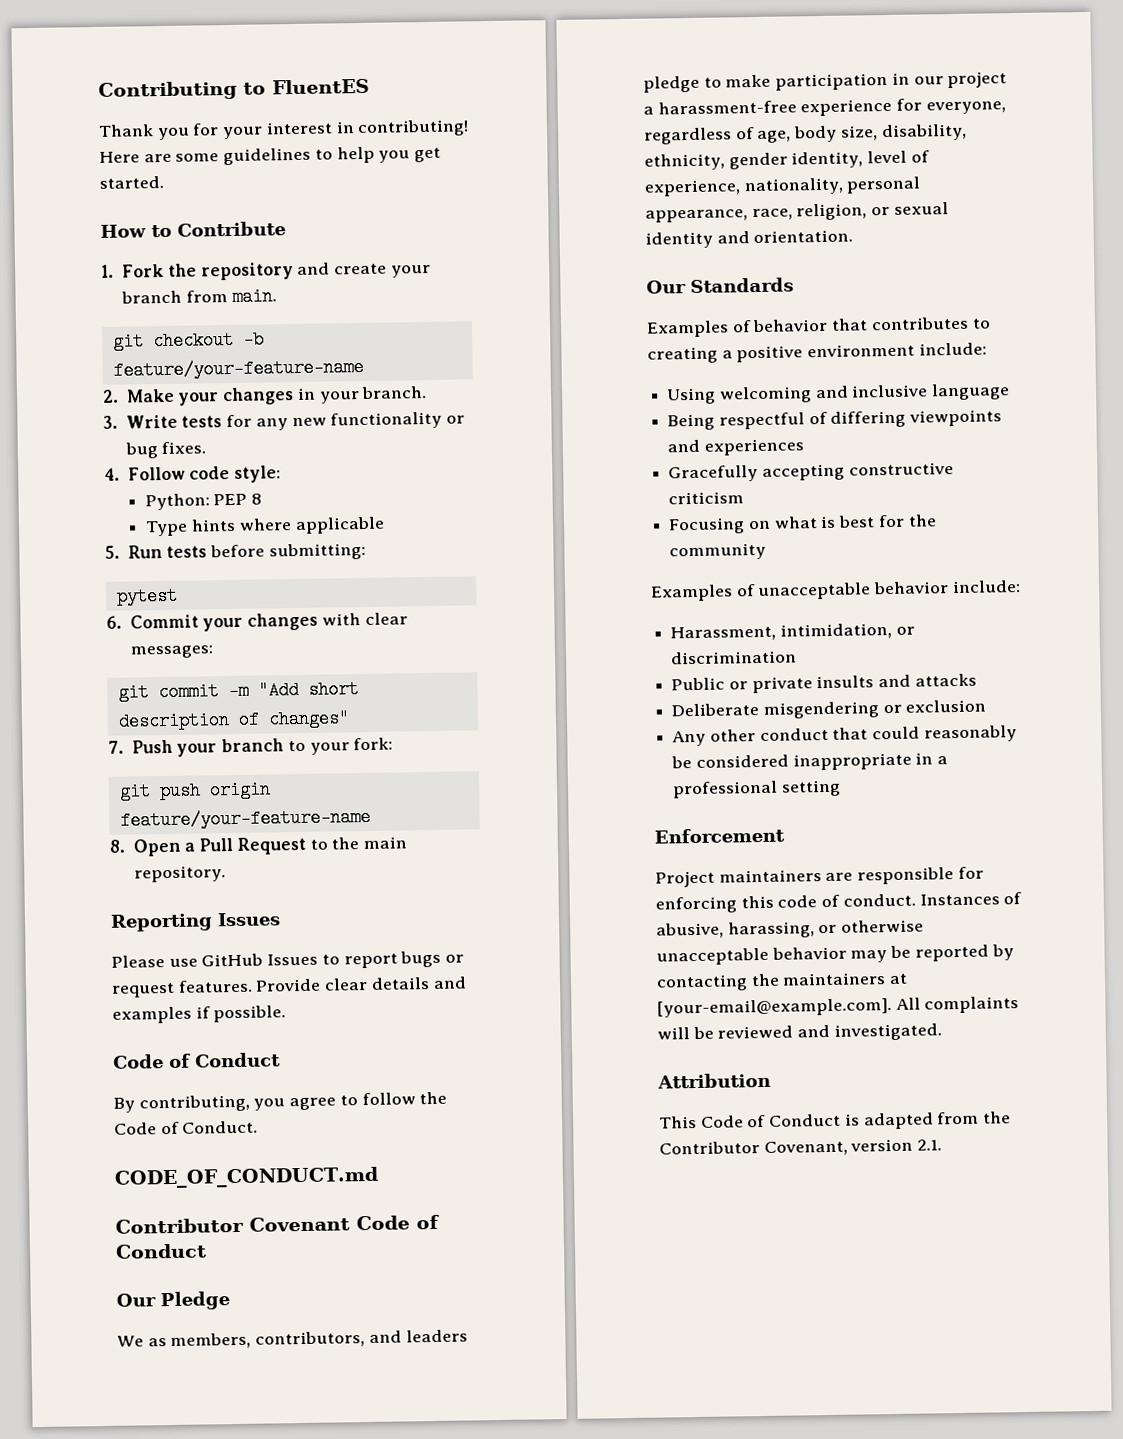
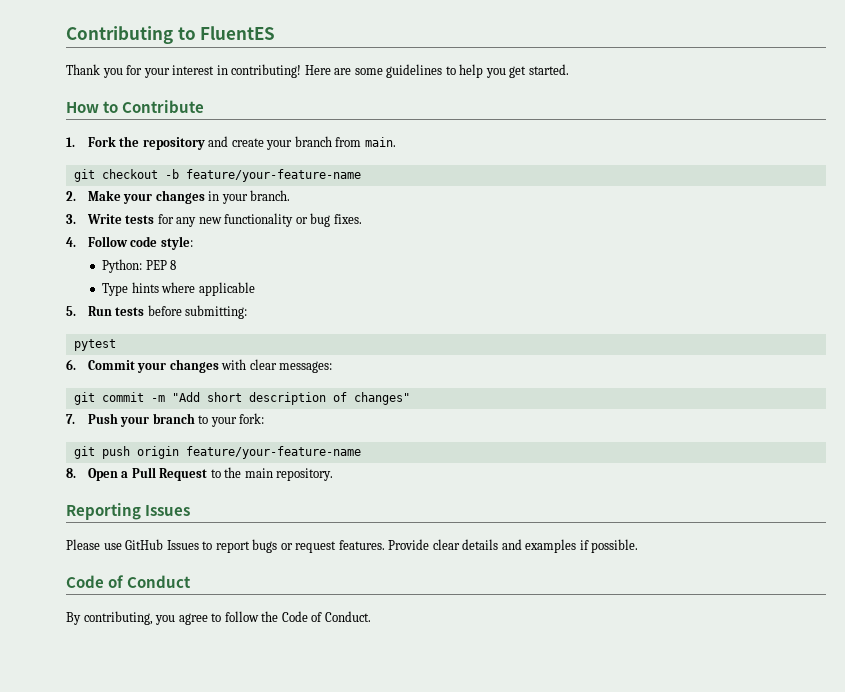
- CODE_OF_CONDUCT.md
- Contributor Covenant Code of Conduct
- Our Pledge
- We as members, contributors, and leaders pledge to make participation in our project a harassment-free experience for everyone, regardless of age, body size, disability, ethnicity, gender identity, level of experience, nationality, personal appearance, race, religion, or sexual identity and orientation.
- Our Standards
- Examples of behavior that contributes to creating a positive environment include:
- Using welcoming and inclusive language
- Being respectful of differing viewpoints and experiences
- Gracefully accepting constructive criticism
- Focusing on what is best for the community
- Examples of unacceptable behavior include:
- Harassment, intimidation, or discrimination
- Public or private insults and attacks
- Deliberate misgendering or exclusion
- Any other conduct that could reasonably be considered inappropriate in a professional setting
- Enforcement
- Project maintainers are responsible for enforcing this code of conduct. Instances of abusive, harassing, or otherwise unacceptable behavior may be reported by contacting the maintainers at [your-email@example.com]. All complaints will be reviewed and investigated.
- Attribution
- This Code of Conduct is adapted from the Contributor Covenant, version 2.1.

